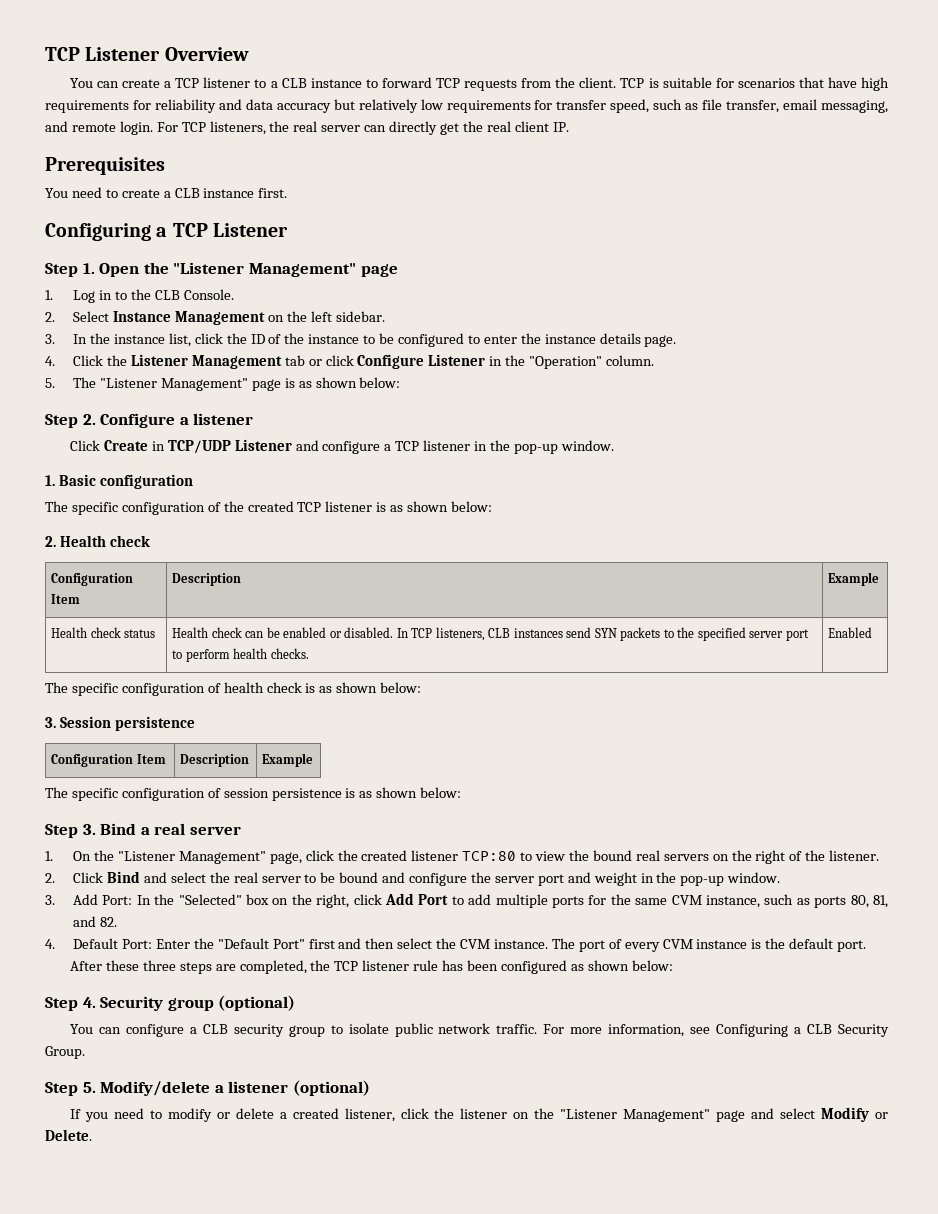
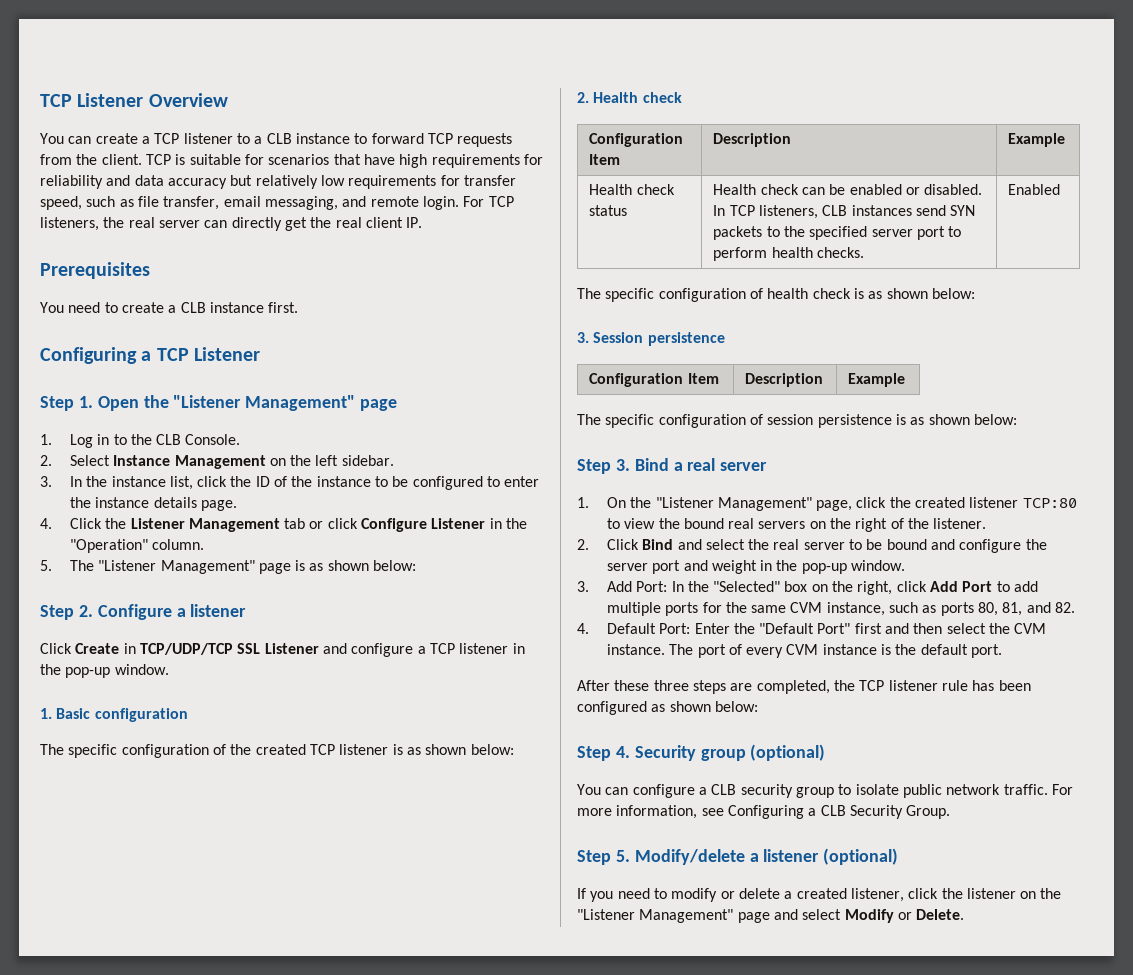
- Click Create in TCP/UDP Listener and configure a TCP listener in the pop-up window.
+ Click Create in TCP/UDP/TCP SSL Listener and configure a TCP listener in the pop-up window.

